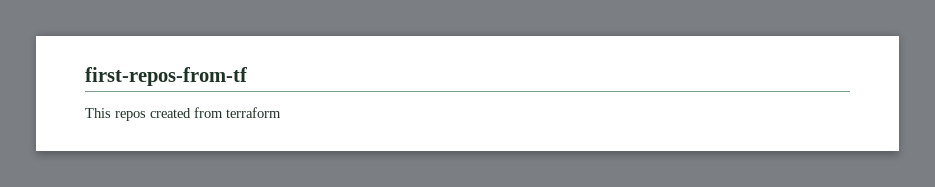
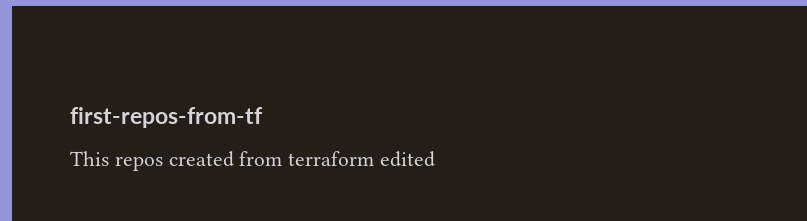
- This repos created from terraform
+ This repos created from terraform edited

